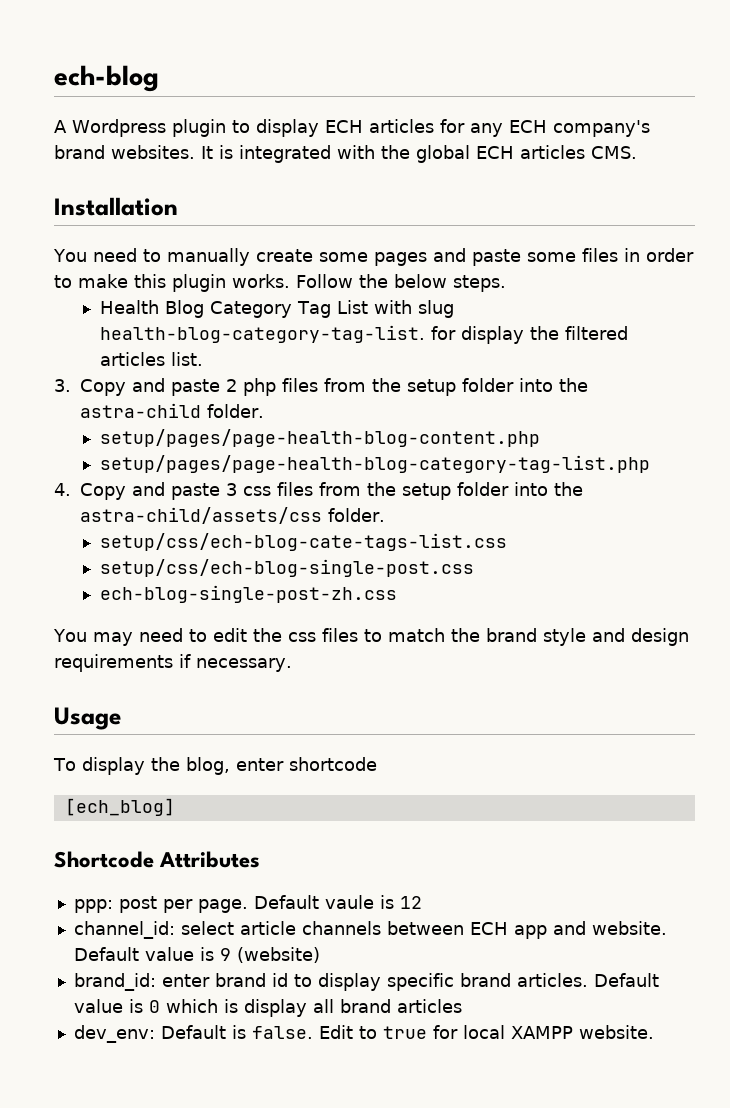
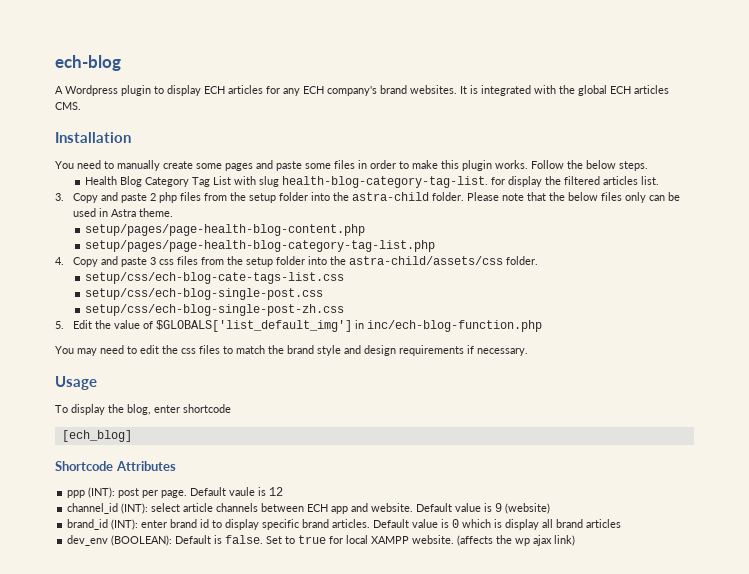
+ Please note that the below files only can be used in Astra theme.
- ech-blog-single-post-zh.css
+ setup/css/ech-blog-single-post-zh.css
+ 5. Edit the value of $GLOBALS['list_default_img'] in inc/ech-blog-function.php
- ppp: post per page.
+ ppp (INT): post per page.
- channel_id: select article channels between ECH app and website.
+ channel_id (INT): select article channels between ECH app and website.
- brand_id: enter brand id to display specific brand articles.
+ brand_id (INT): enter brand id to display specific brand articles.
- dev_env: Default is false.
+ dev_env (BOOLEAN): Default is false.
- Edit to true for local XAMPP website.
+ Set to true for local XAMPP website.
+ (affects the wp ajax link)

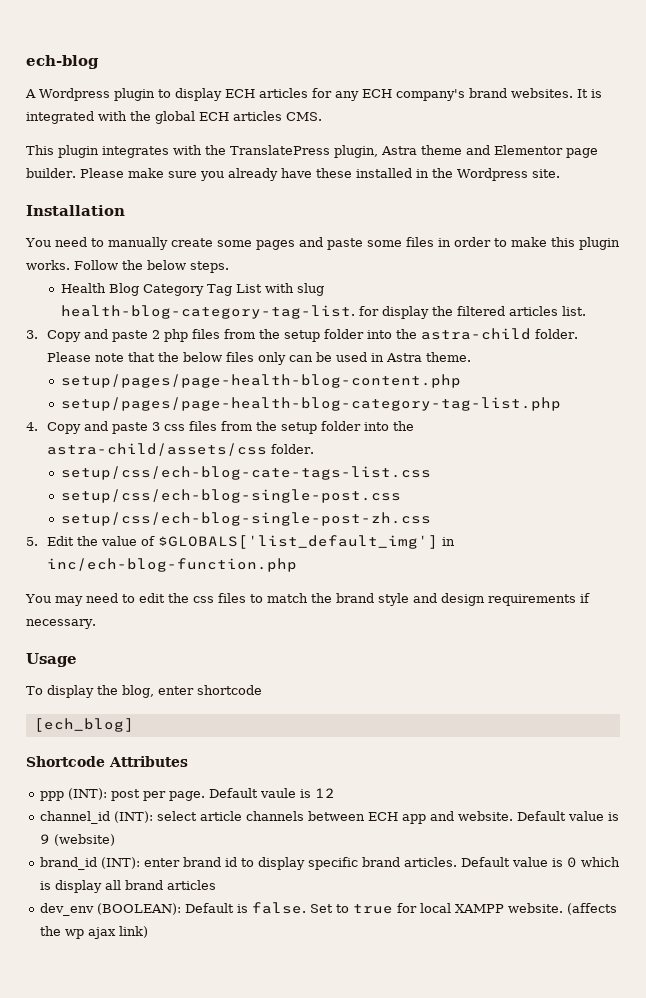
+ This plugin integrates with the TranslatePress plugin, Astra theme and Elementor page builder. Please make sure you already have these installed in the Wordpress site.

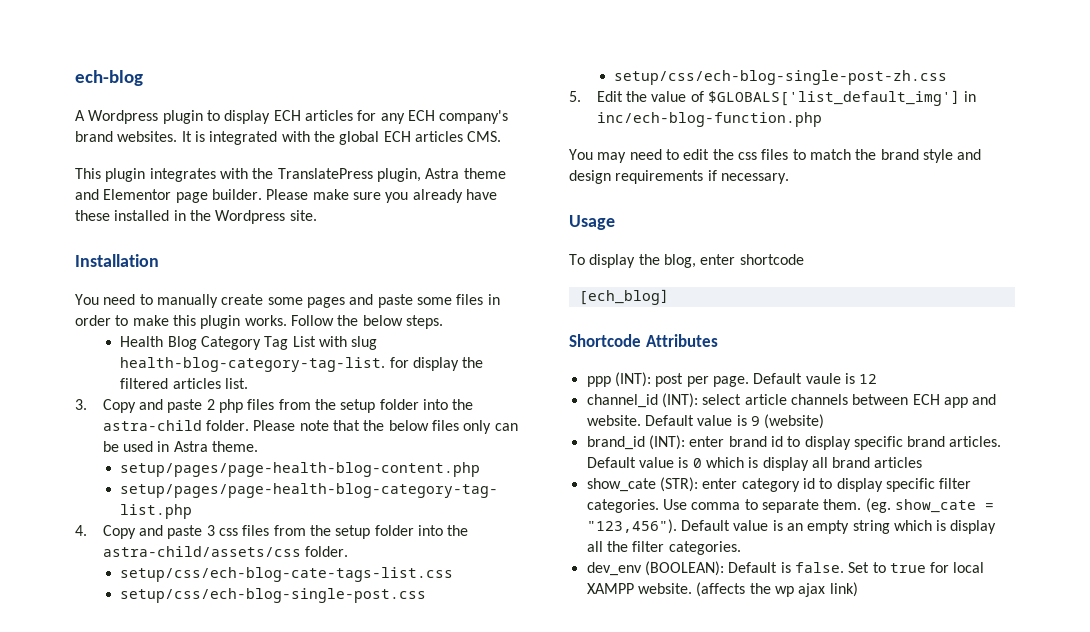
+ show_cate (STR): enter category id to display specific filter categories. Use comma to separate them. (eg. show_cate = "123,456"). Default value is an empty string which is display all the filter categories.

